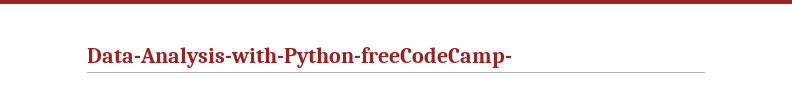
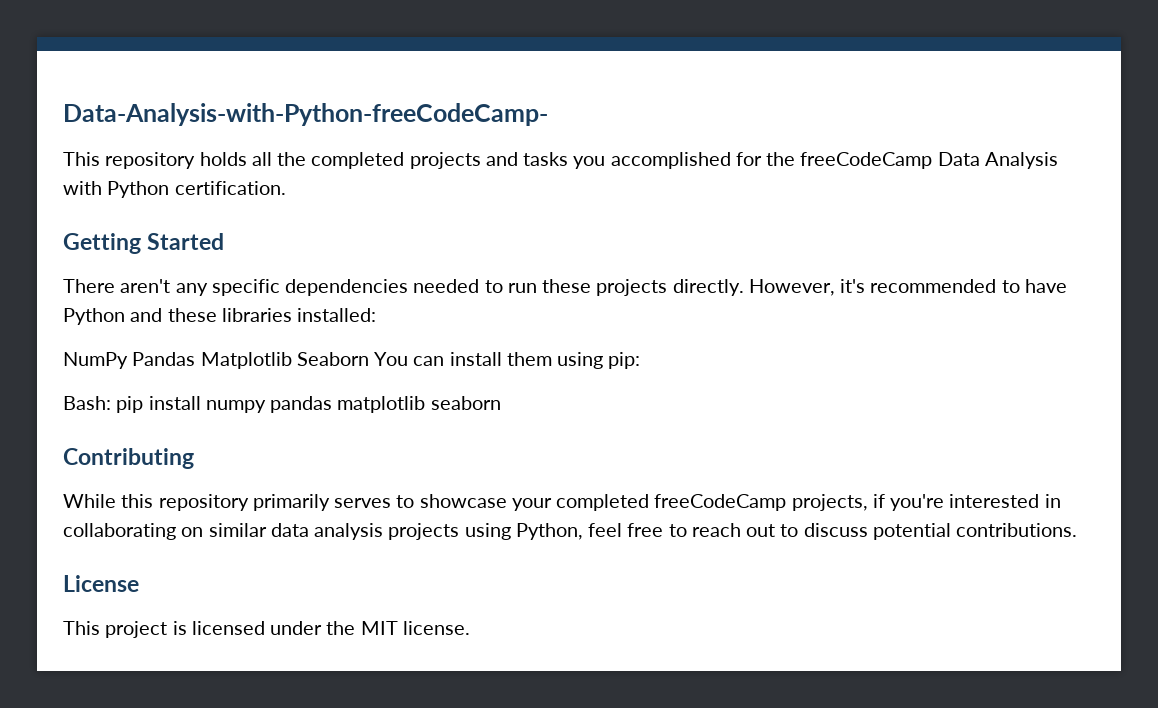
+ This repository holds all the completed projects and tasks you accomplished for the freeCodeCamp Data Analysis with Python certification.
+ Getting Started
+ There aren't any specific dependencies needed to run these projects directly. However, it's recommended to have Python and these libraries installed:
+ NumPy Pandas Matplotlib Seaborn You can install them using pip:
+ Bash: pip install numpy pandas matplotlib seaborn
+ Contributing
+ While this repository primarily serves to showcase your completed freeCodeCamp projects, if you're interested in collaborating on similar data analysis projects using Python, feel free to reach out to discuss potential contributions.
+ License
+ This project is licensed under the MIT license.

